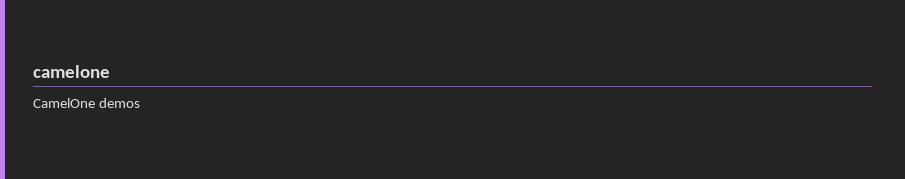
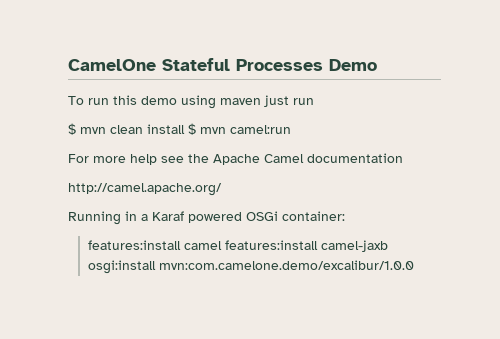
- camelone
- CamelOne demos
+ CamelOne Stateful Processes Demo
+ To run this demo using maven just run
+ $ mvn clean install $ mvn camel:run
+ For more help see the Apache Camel documentation
+ http://camel.apache.org/
+ Running in a Karaf powered OSGi container:
+ features:install camel features:install camel-jaxb osgi:install mvn:com.camelone.demo/excalibur/1.0.0

